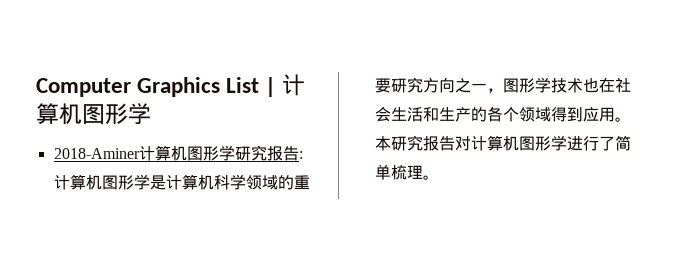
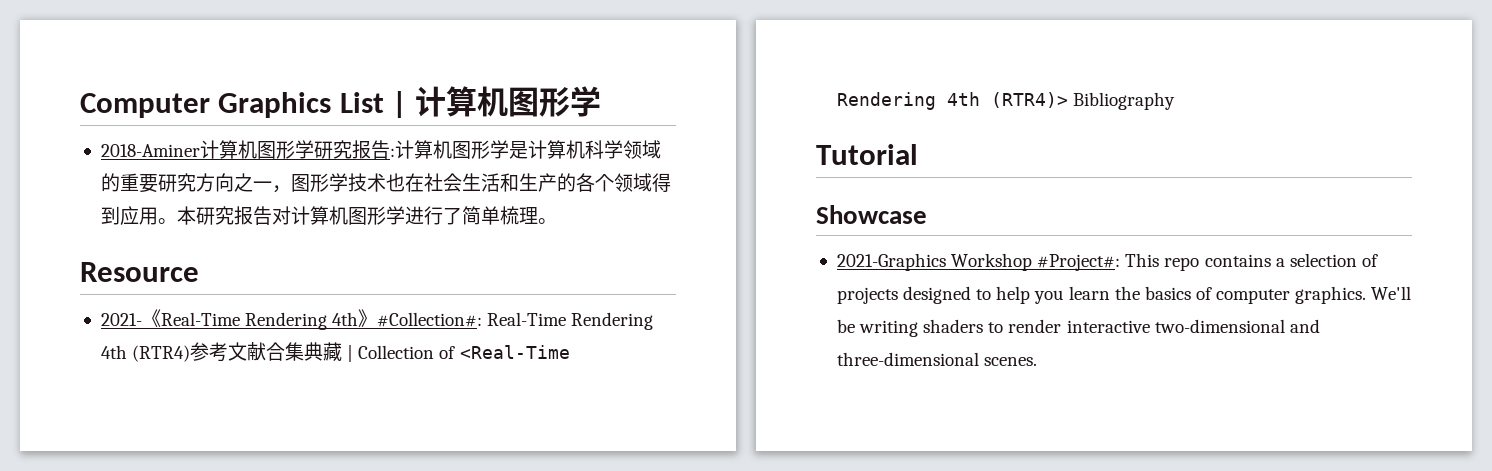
+ Resource
+ 2021-《Real-Time Rendering 4th》#Collection#: Real-Time Rendering 4th (RTR4)参考文献合集典藏 | Collection of <Real-Time Rendering 4th (RTR4)> Bibliography
+ Tutorial
+ Showcase
+ 2021-Graphics Workshop #Project#: This repo contains a selection of projects designed to help you learn the basics of computer graphics. We'll be writing shaders to render interactive two-dimensional and three-dimensional scenes.

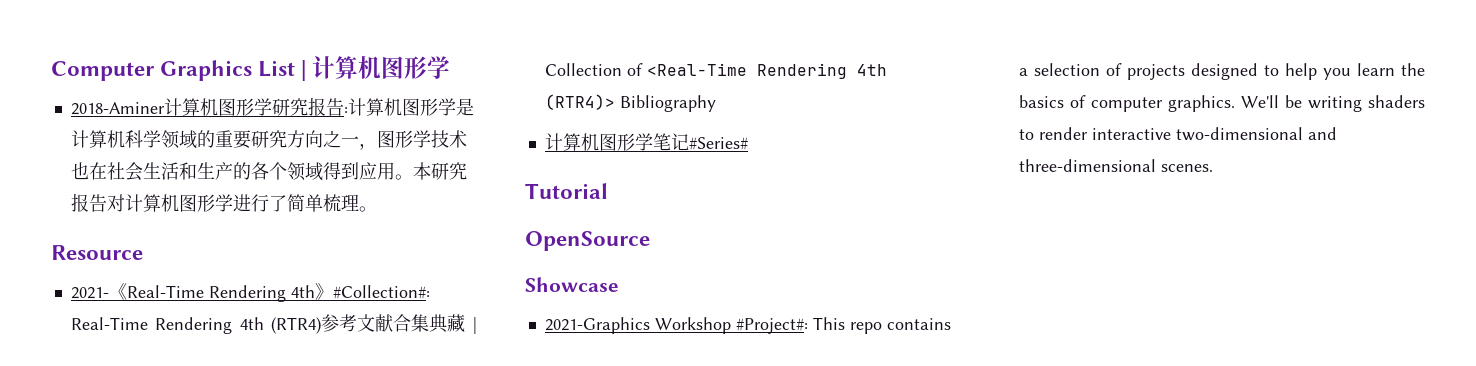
+ 计算机图形学笔记#Series#
+ OpenSource

